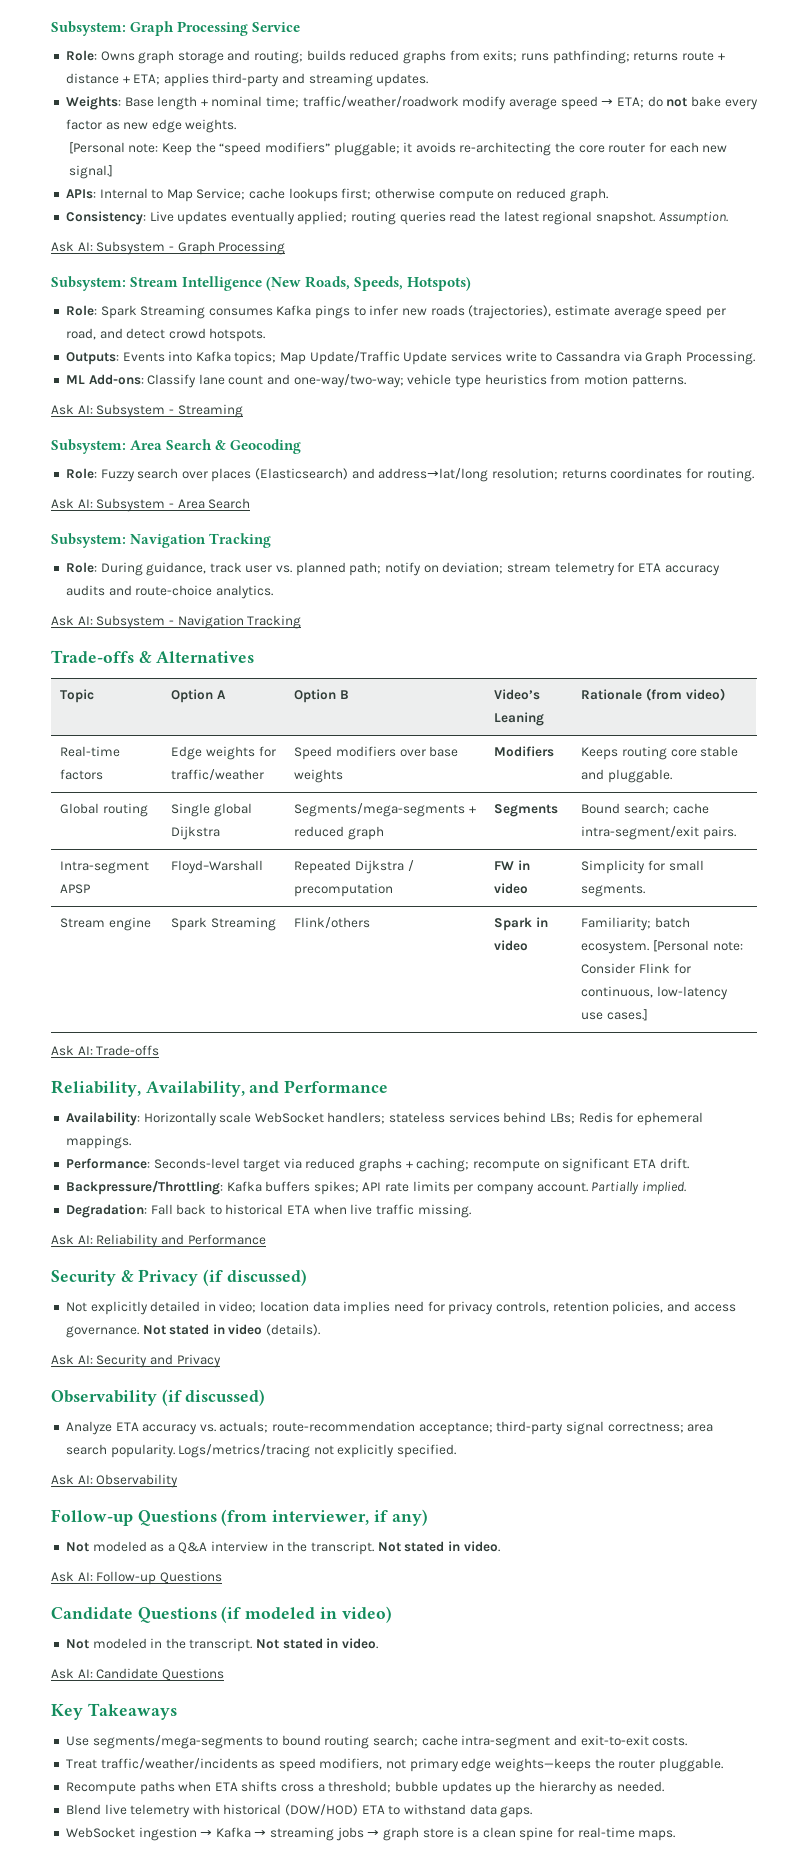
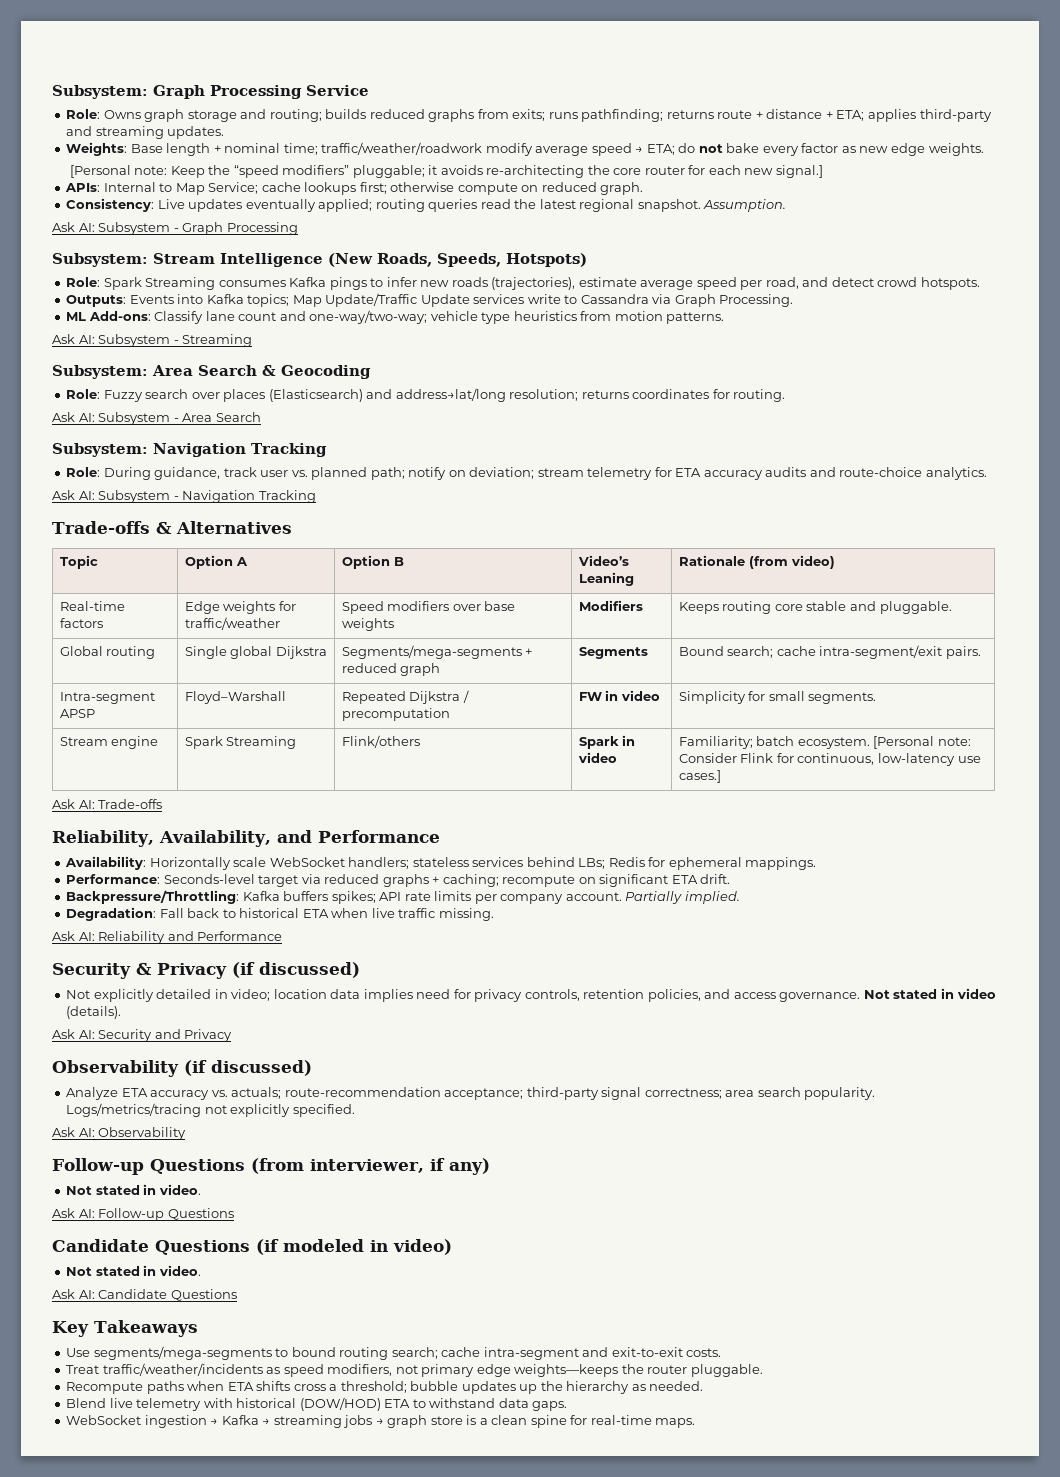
  Follow-up Questions (from interviewer, if any)
- Not modeled as a Q&A interview in the transcript. Not stated in video.
+ Not stated in video.
  Candidate Questions (if modeled in video)
- Not modeled in the transcript. Not stated in video.
+ Not stated in video.

